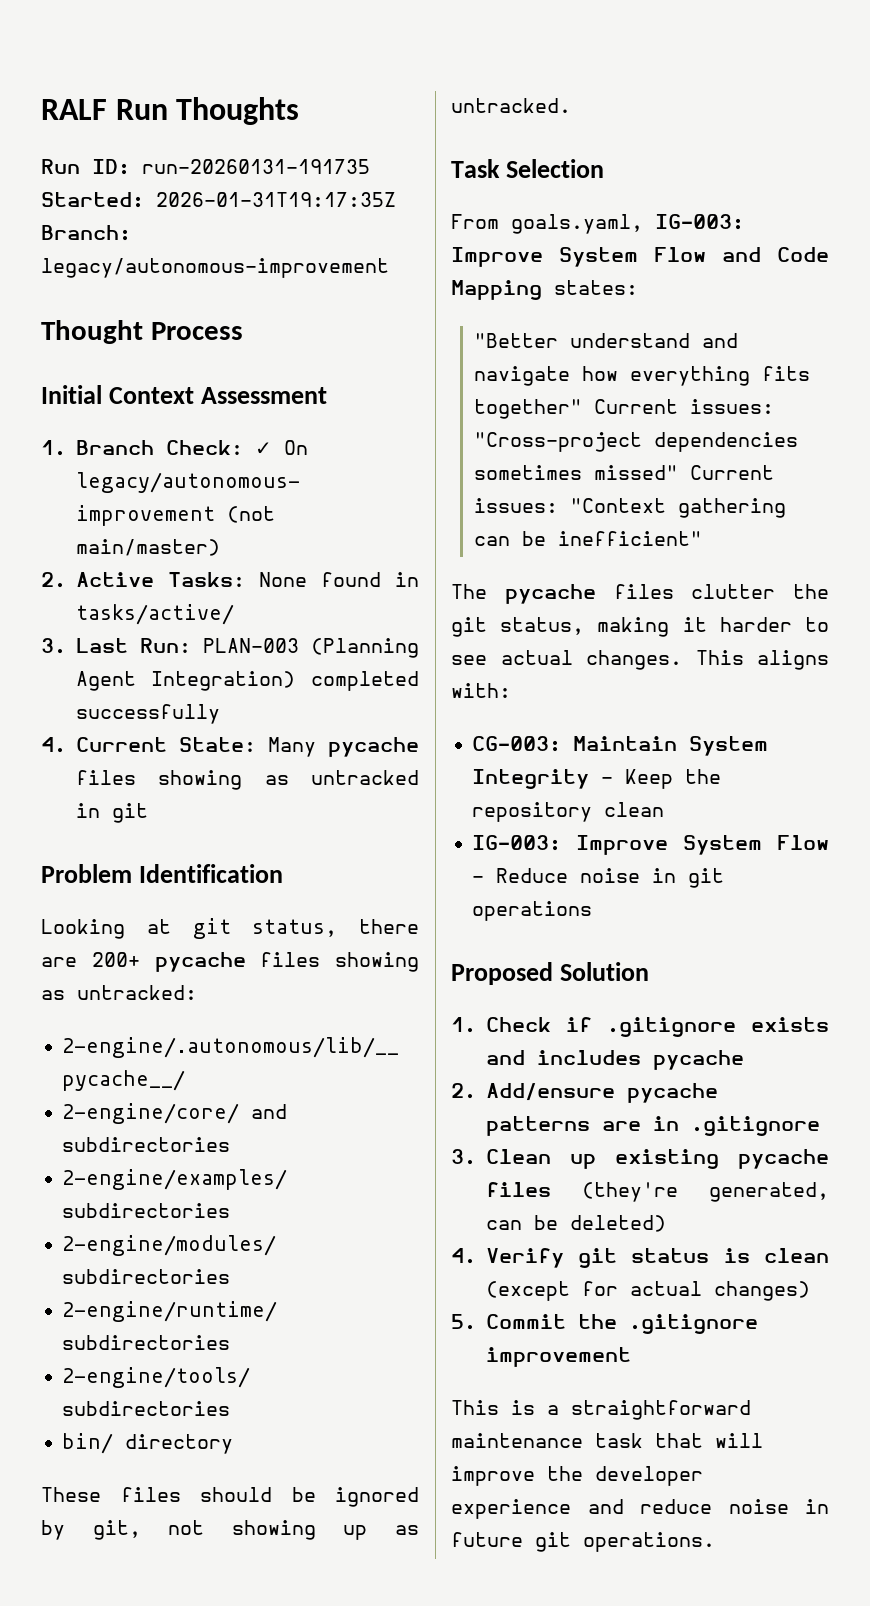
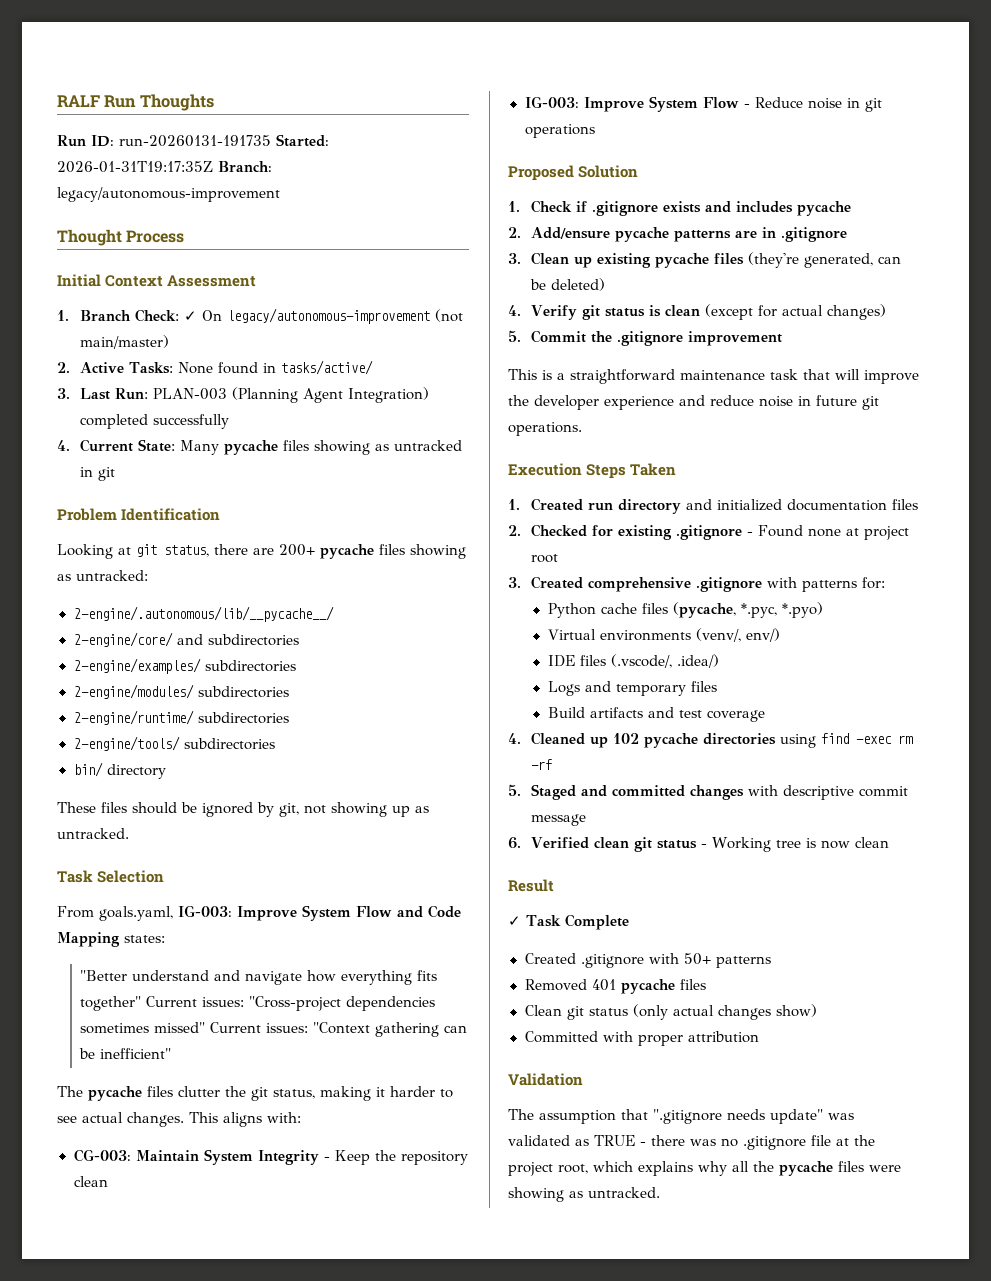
+ Execution Steps Taken
+ 1. Created run directory and initialized documentation files
+ 2. Checked for existing .gitignore - Found none at project root
+ 3. Created comprehensive .gitignore with patterns for:
+ Python cache files (pycache, *.pyc, *.pyo)
+ Virtual environments (venv/, env/)
+ IDE files (.vscode/, .idea/)
+ Logs and temporary files
+ Build artifacts and test coverage
+ 4. Cleaned up 102 pycache directories using find -exec rm -rf
+ 5. Staged and committed changes with descriptive commit message
+ 6. Verified clean git status - Working tree is now clean
+ Result
+ ✓ Task Complete
+ Created .gitignore with 50+ patterns
+ Removed 401 pycache files
+ Clean git status (only actual changes show)
+ Committed with proper attribution
+ Validation
+ The assumption that ".gitignore needs update" was validated as TRUE - there was no .gitignore file at the project root, which explains why all the pycache files were showing as untracked.

